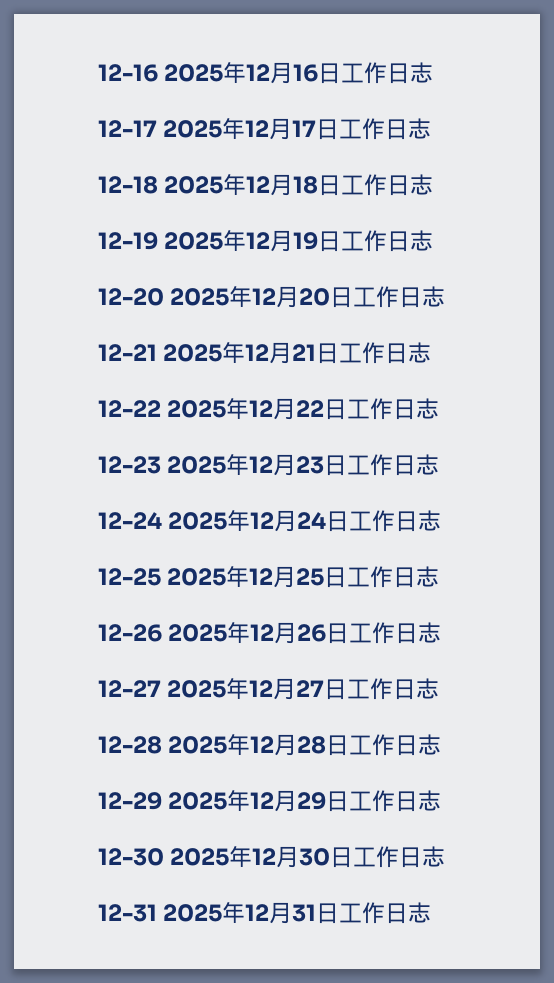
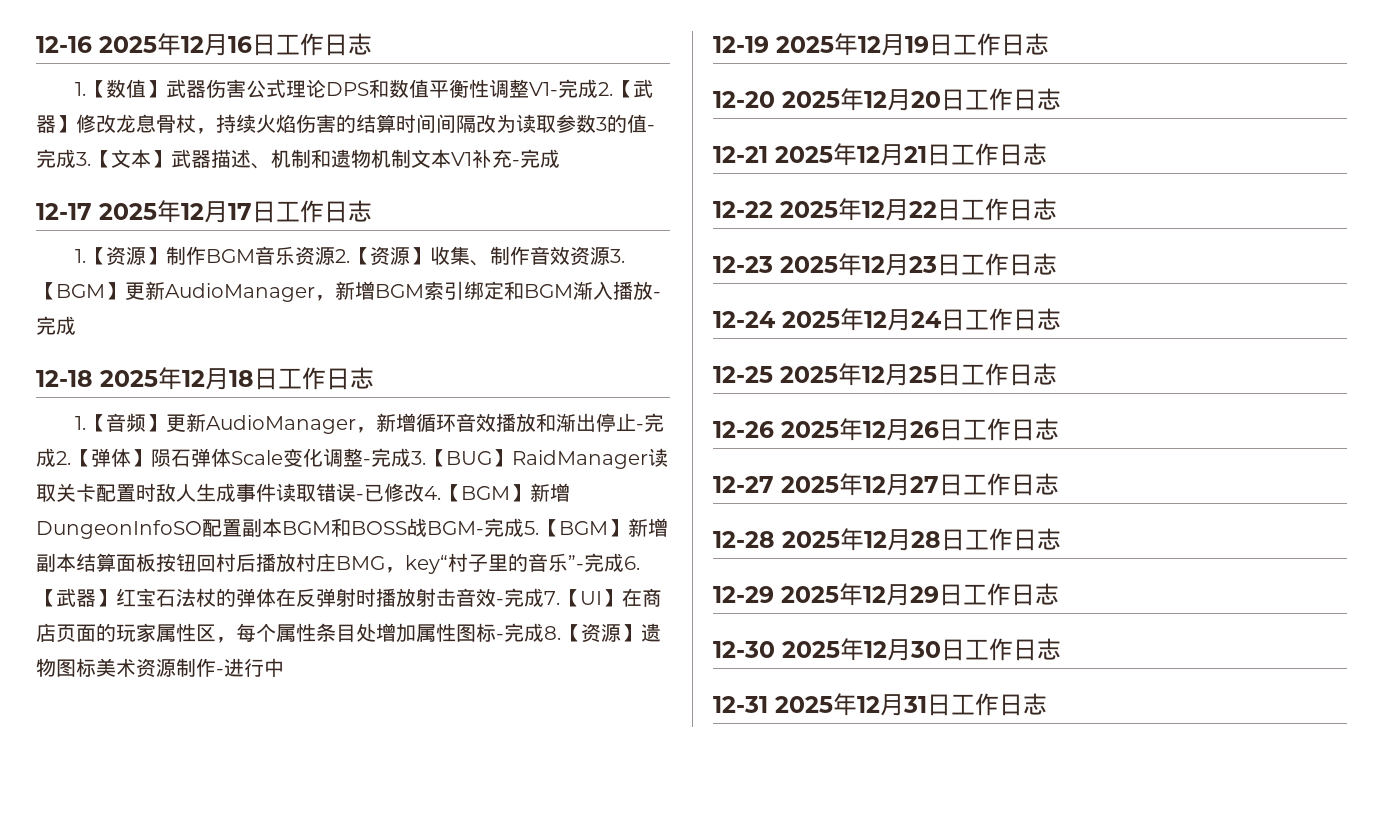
+ 1.【数值】武器伤害公式理论DPS和数值平衡性调整V1-完成2.【武器】修改龙息骨杖，持续火焰伤害的结算时间间隔改为读取参数3的值-完成3.【文本】武器描述、机制和遗物机制文本V1补充-完成
+ 1.【资源】制作BGM音乐资源2.【资源】收集、制作音效资源3.【BGM】更新AudioManager，新增BGM索引绑定和BGM渐入播放-完成
+ 1.【音频】更新AudioManager，新增循环音效播放和渐出停止-完成2.【弹体】陨石弹体Scale变化调整-完成3.【BUG】RaidManager读取关卡配置时敌人生成事件读取错误-已修改4.【BGM】新增DungeonInfoSO配置副本BGM和BOSS战BGM-完成5.【BGM】新增副本结算面板按钮回村后播放村庄BMG，key“村子里的音乐”-完成6.【武器】红宝石法杖的弹体在反弹射时播放射击音效-完成7.【UI】在商店页面的玩家属性区，每个属性条目处增加属性图标-完成8.【资源】遗物图标美术资源制作-进行中

